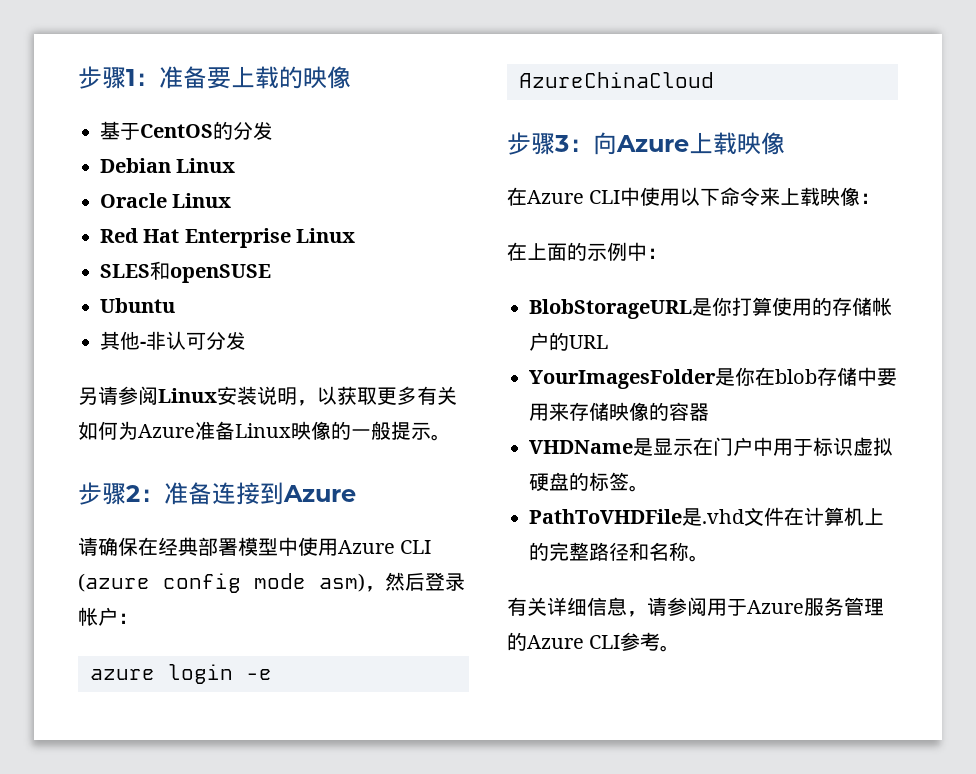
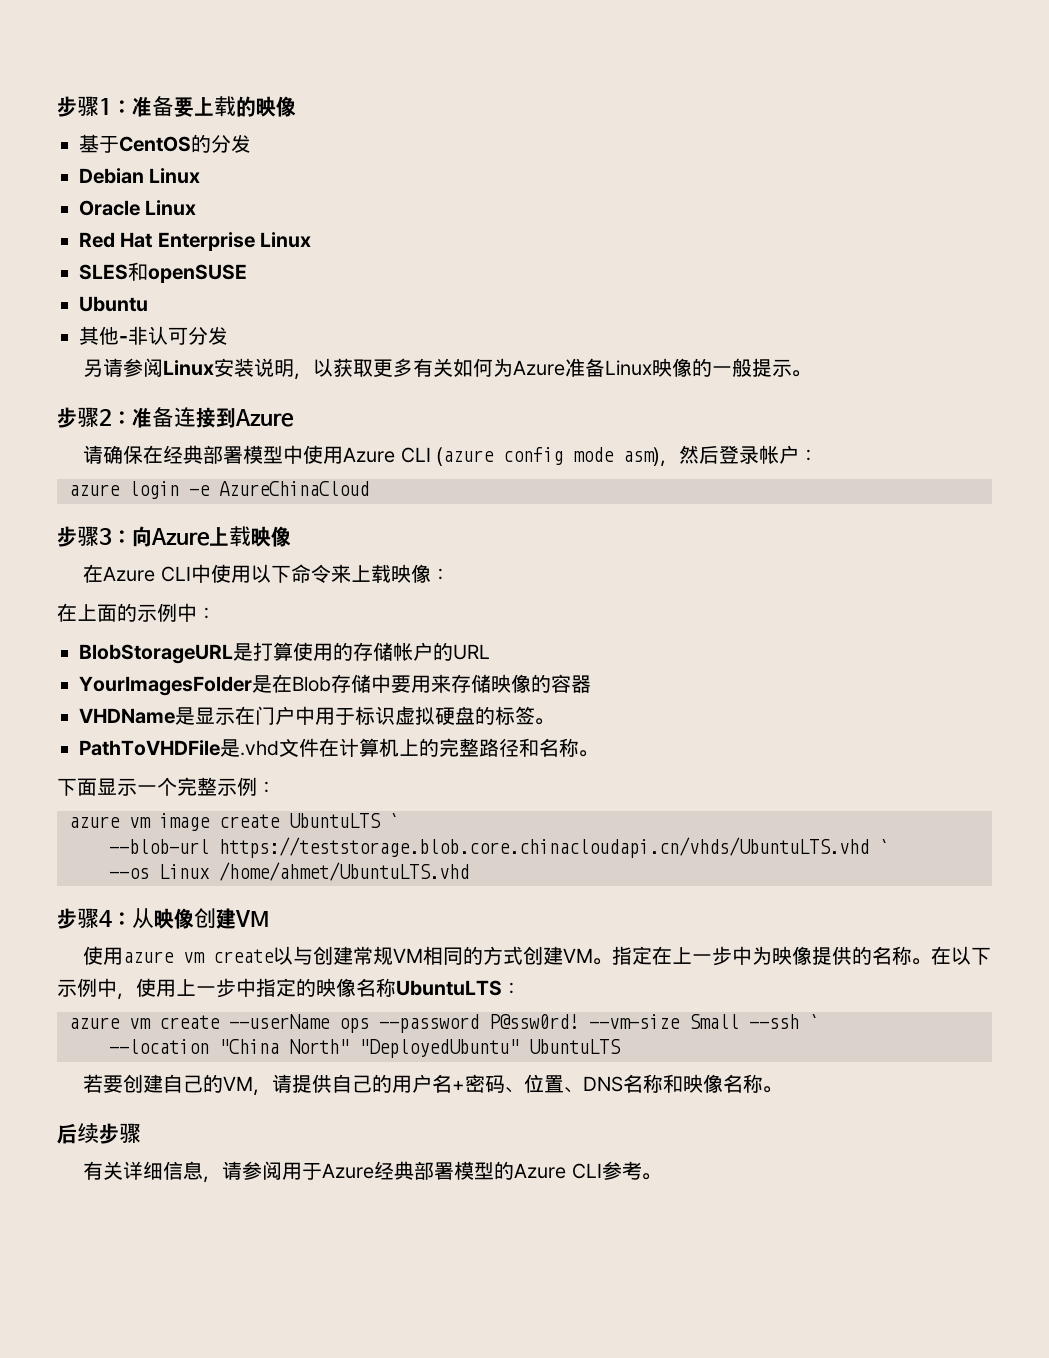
- BlobStorageURL是你打算使用的存储帐户的URL
+ BlobStorageURL是打算使用的存储帐户的URL
- YourImagesFolder是你在blob存储中要用来存储映像的容器
+ YourImagesFolder是在Blob存储中要用来存储映像的容器
+ 下面显示一个完整示例：
+ azure vm image create UbuntuLTS `
+ --blob-url https://teststorage.blob.core.chinacloudapi.cn/vhds/UbuntuLTS.vhd `
+ --os Linux /home/ahmet/UbuntuLTS.vhd
+ 步骤4：从映像创建VM
+ 使用azure vm create以与创建常规VM相同的方式创建VM。指定在上一步中为映像提供的名称。在以下示例中，使用上一步中指定的映像名称UbuntuLTS：
+ azure vm create --userName ops --password P@ssw0rd! --vm-size Small --ssh `
+ --location "China North" "DeployedUbuntu" UbuntuLTS
+ 若要创建自己的VM，请提供自己的用户名+密码、位置、DNS名称和映像名称。
+ 后续步骤
- 有关详细信息，请参阅用于Azure服务管理的Azure CLI参考。
+ 有关详细信息，请参阅用于Azure经典部署模型的Azure CLI参考。

